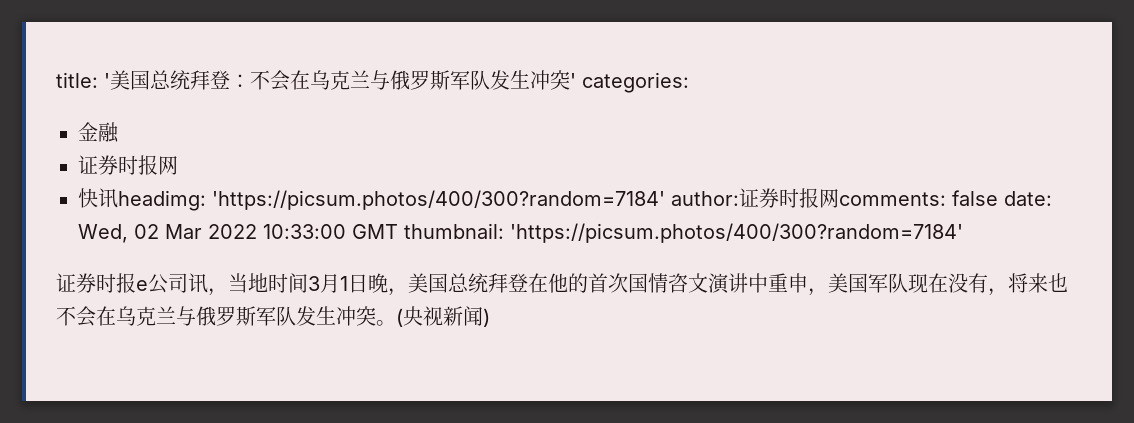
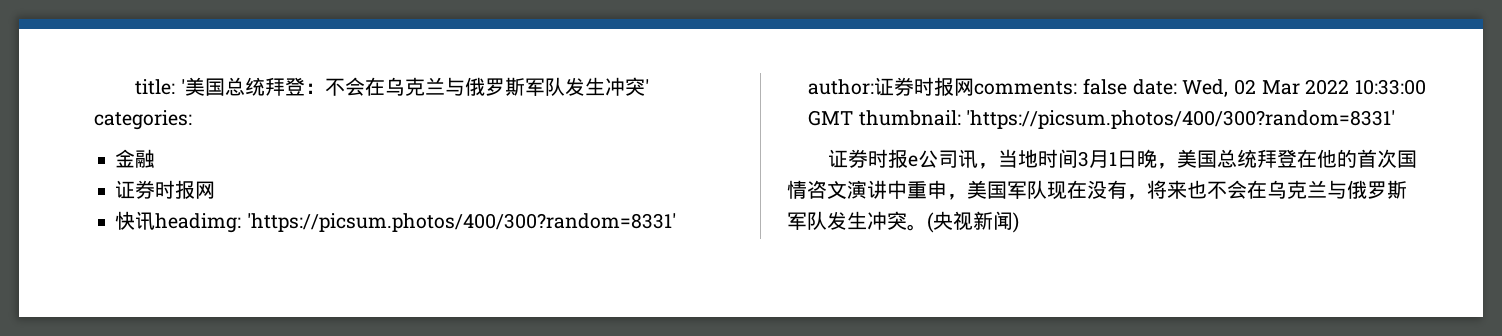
- 快讯headimg: 'https://picsum.photos/400/300?random=7184' author:证券时报网comments: false date: Wed, 02 Mar 2022 10:33:00 GMT thumbnail: 'https://picsum.photos/400/300?random=7184'
+ 快讯headimg: 'https://picsum.photos/400/300?random=8331' author:证券时报网comments: false date: Wed, 02 Mar 2022 10:33:00 GMT thumbnail: 'https://picsum.photos/400/300?random=8331'

